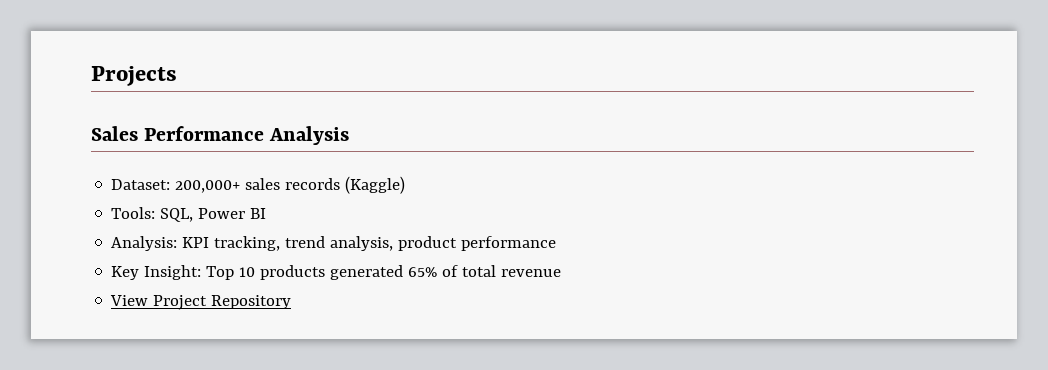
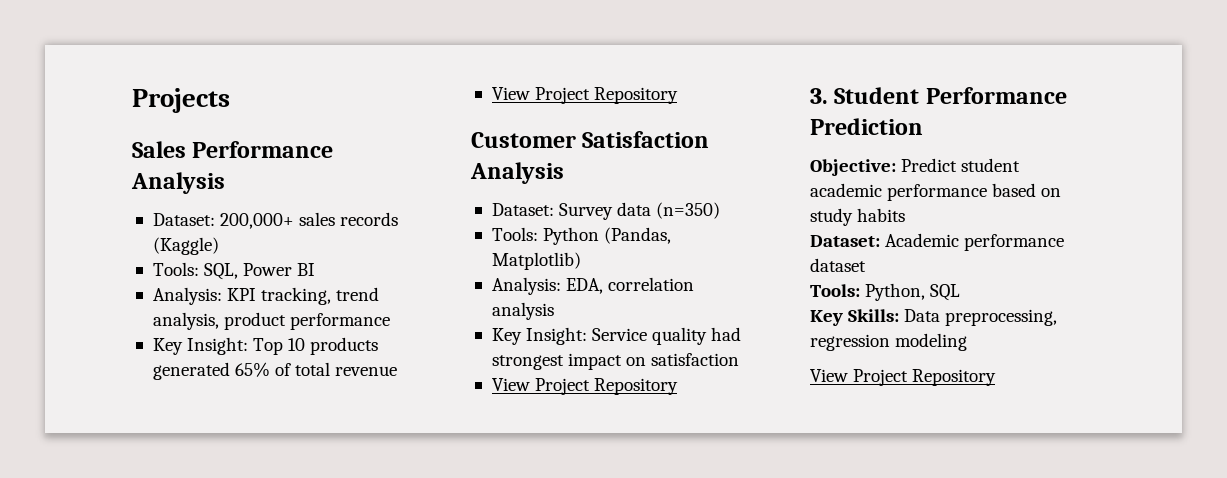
+ Customer Satisfaction Analysis
+ Dataset: Survey data (n=350)
+ Tools: Python (Pandas, Matplotlib)
+ Analysis: EDA, correlation analysis
+ Key Insight: Service quality had strongest impact on satisfaction
+ View Project Repository
+ 3. Student Performance Prediction
+ Objective: Predict student academic performance based on study habits
+ Dataset: Academic performance dataset
+ Tools: Python, SQL
+ Key Skills: Data preprocessing, regression modeling
+ View Project Repository

